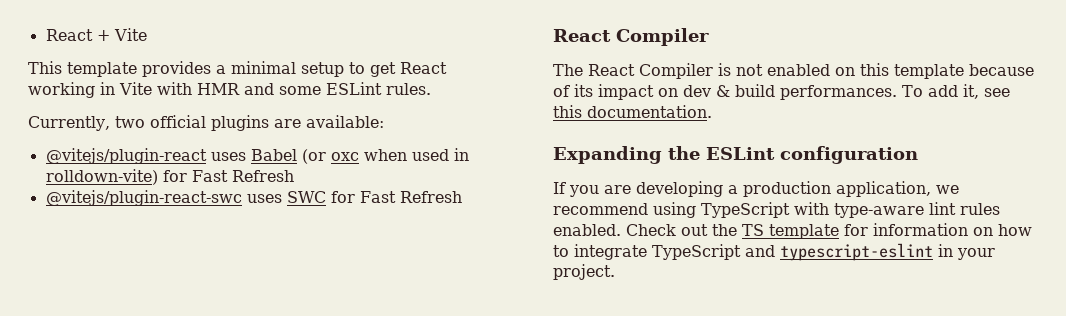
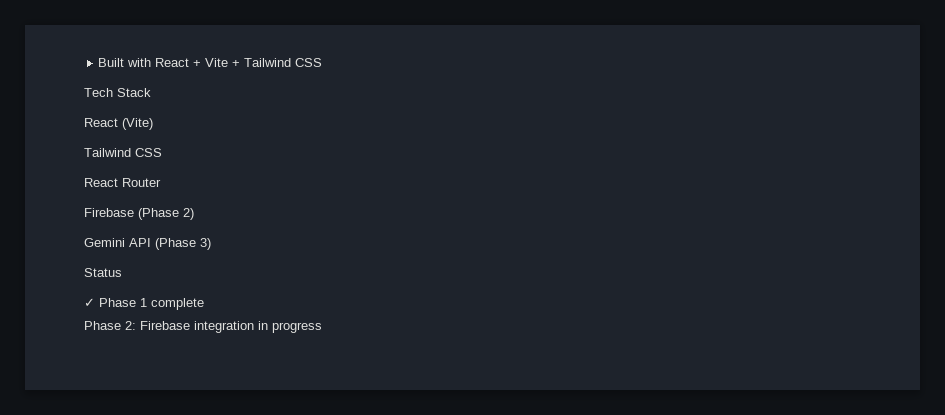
- React + Vite
- This template provides a minimal setup to get React working in Vite with HMR and some ESLint rules.
- Currently, two official plugins are available:
- @vitejs/plugin-react uses Babel (or oxc when used in rolldown-vite) for Fast Refresh
- @vitejs/plugin-react-swc uses SWC for Fast Refresh
- React Compiler
- The React Compiler is not enabled on this template because of its impact on dev & build performances. To add it, see this documentation.
- Expanding the ESLint configuration
- If you are developing a production application, we recommend using TypeScript with type-aware lint rules enabled. Check out the TS template for information on how to integrate TypeScript and typescript-eslint in your project.
+ Built with React + Vite + Tailwind CSS
+ Tech Stack
+ React (Vite)
+ Tailwind CSS
+ React Router
+ Firebase (Phase 2)
+ Gemini API (Phase 3)
+ Status
+ ✓ Phase 1 complete
+ Phase 2: Firebase integration in progress

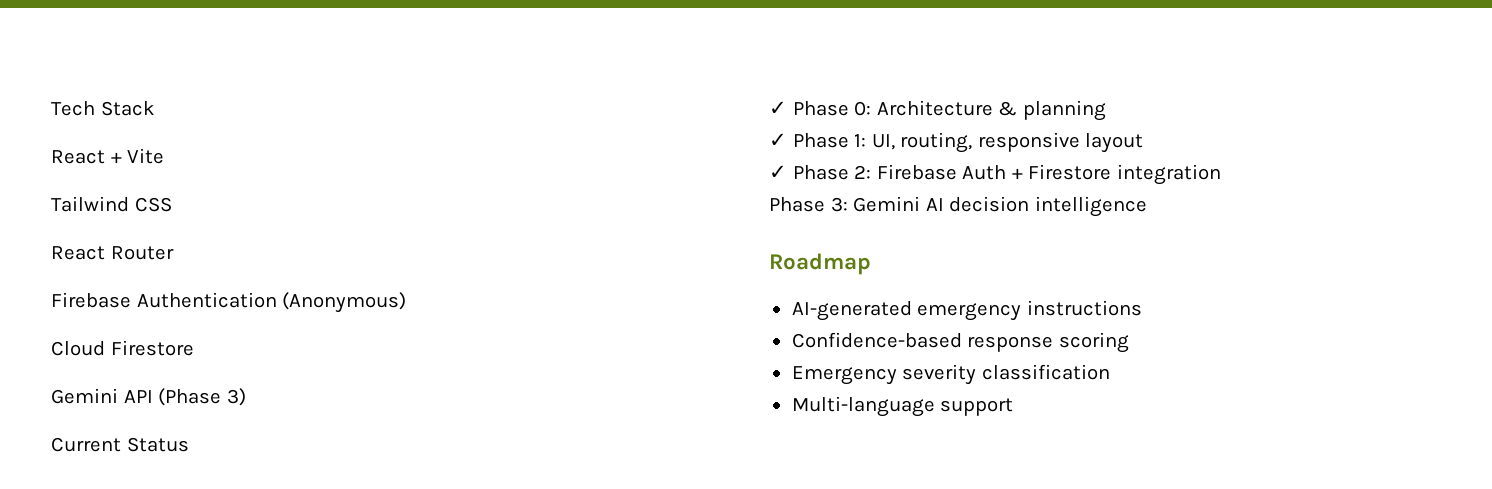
- Built with React + Vite + Tailwind CSS
- React (Vite)
+ React + Vite
- Firebase (Phase 2)
+ Firebase Authentication (Anonymous)
+ Cloud Firestore
- Status
+ Current Status
- ✓ Phase 1 complete
- Phase 2: Firebase integration in progress
+ ✓ Phase 0: Architecture & planning
+ ✓ Phase 1: UI, routing, responsive layout
+ ✓ Phase 2: Firebase Auth + Firestore integration
+ Phase 3: Gemini AI decision intelligence
+ Roadmap
+ AI-generated emergency instructions
+ Confidence-based response scoring
+ Emergency severity classification
+ Multi-language support

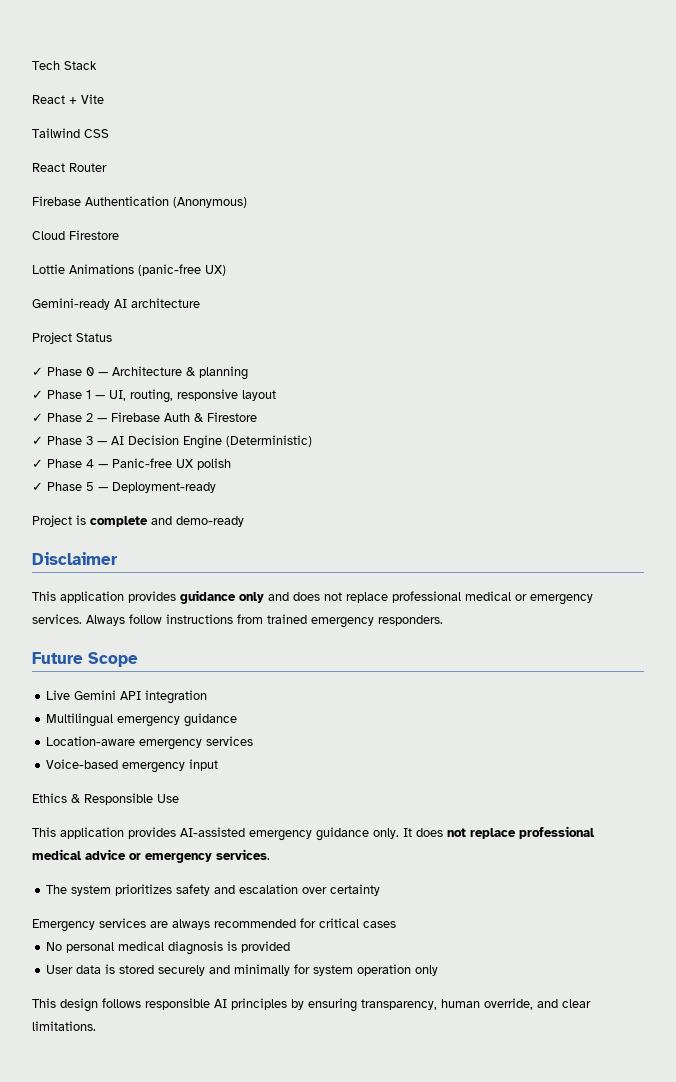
- Gemini API (Phase 3)
- Current Status
+ Lottie Animations (panic-free UX)
+ Gemini-ready AI architecture
+ Project Status
- ✓ Phase 0: Architecture & planning
+ ✓ Phase 0 — Architecture & planning
- ✓ Phase 1: UI, routing, responsive layout
+ ✓ Phase 1 — UI, routing, responsive layout
- ✓ Phase 2: Firebase Auth + Firestore integration
- Phase 3: Gemini AI decision intelligence
- Roadmap
- AI-generated emergency instructions
- Confidence-based response scoring
- Emergency severity classification
- Multi-language support
+ ✓ Phase 2 — Firebase Auth & Firestore
+ ✓ Phase 3 — AI Decision Engine (Deterministic)
+ ✓ Phase 4 — Panic-free UX polish
+ ✓ Phase 5 — Deployment-ready
+ Project is complete and demo-ready
+ Disclaimer
+ This application provides guidance only and does not replace professional medical or emergency services. Always follow instructions from trained emergency responders.
+ Future Scope
+ Live Gemini API integration
+ Multilingual emergency guidance
+ Location-aware emergency services
+ Voice-based emergency input
+ Ethics & Responsible Use
+ This application provides AI-assisted emergency guidance only. It does not replace professional medical advice or emergency services.
+ The system prioritizes safety and escalation over certainty
+ Emergency services are always recommended for critical cases
+ No personal medical diagnosis is provided
+ User data is stored securely and minimally for system operation only
+ This design follows responsible AI principles by ensuring transparency, human override, and clear limitations.

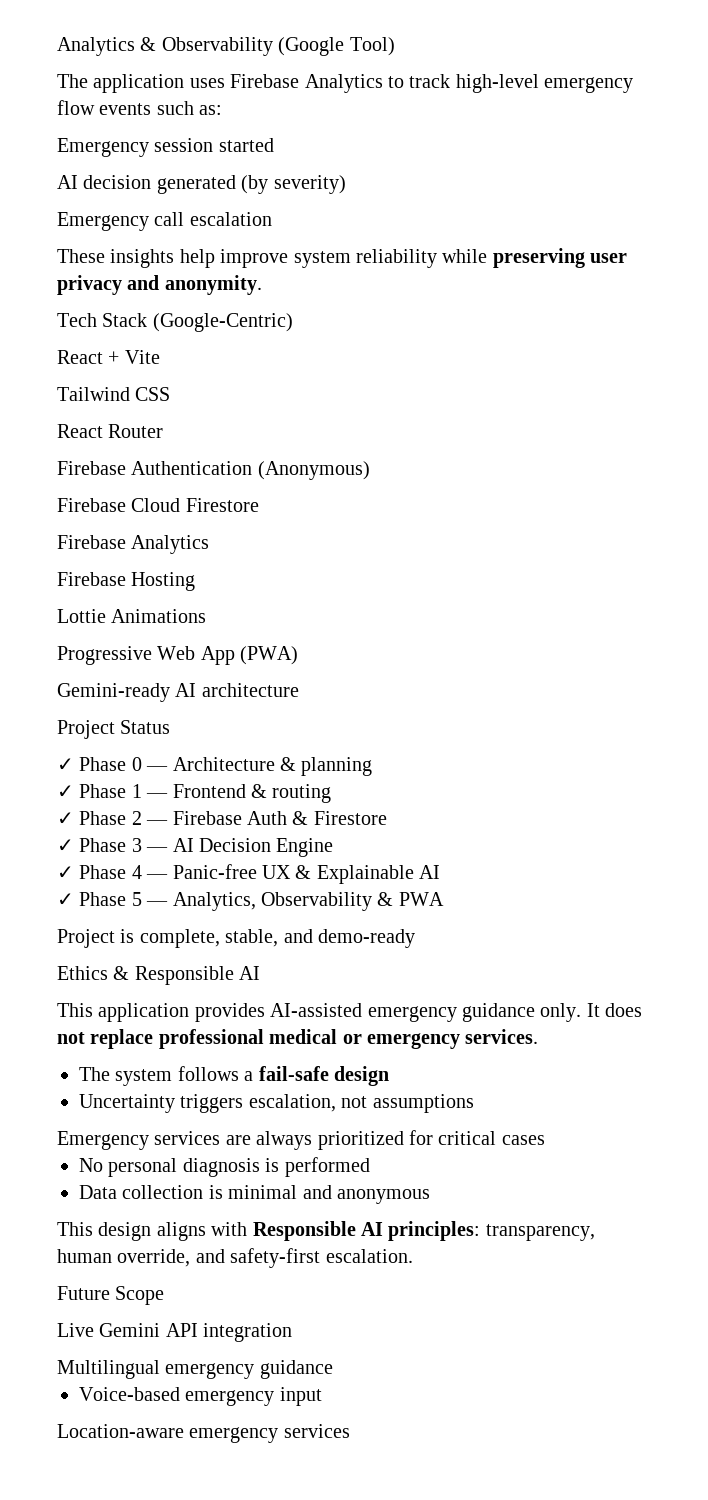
+ Analytics & Observability (Google Tool)
+ The application uses Firebase Analytics to track high-level emergency flow events such as:
+ Emergency session started
+ AI decision generated (by severity)
+ Emergency call escalation
+ These insights help improve system reliability while preserving user privacy and anonymity.
- Tech Stack
+ Tech Stack (Google-Centric)
- Cloud Firestore
- Lottie Animations (panic-free UX)
+ Firebase Cloud Firestore
+ Firebase Analytics
+ Firebase Hosting
+ Lottie Animations
+ Progressive Web App (PWA)
- ✓ Phase 1 — UI, routing, responsive layout
+ ✓ Phase 1 — Frontend & routing
- ✓ Phase 3 — AI Decision Engine (Deterministic)
+ ✓ Phase 3 — AI Decision Engine
- ✓ Phase 4 — Panic-free UX polish
+ ✓ Phase 4 — Panic-free UX & Explainable AI
- ✓ Phase 5 — Deployment-ready
+ ✓ Phase 5 — Analytics, Observability & PWA
- Project is complete and demo-ready
+ Project is complete, stable, and demo-ready
- Disclaimer
- This application provides guidance only and does not replace professional medical or emergency services. Always follow instructions from trained emergency responders.
- Future Scope
- Live Gemini API integration
- Multilingual emergency guidance
- Location-aware emergency services
- Voice-based emergency input
- Ethics & Responsible Use
+ Ethics & Responsible AI
- It does not replace professional medical advice or emergency services.
+ It does not replace professional medical or emergency services.
- The system prioritizes safety and escalation over certainty
+ The system follows a fail-safe design
+ Uncertainty triggers escalation, not assumptions
- Emergency services are always recommended for critical cases
+ Emergency services are always prioritized for critical cases
- No personal medical diagnosis is provided
- User data is stored securely and minimally for system operation only
- This design follows responsible AI principles by ensuring transparency, human override, and clear limitations.
+ No personal diagnosis is performed
+ Data collection is minimal and anonymous
+ This design aligns with Responsible AI principles: transparency, human override, and safety-first escalation.
+ Future Scope
+ Live Gemini API integration
+ Multilingual emergency guidance
+ Voice-based emergency input
+ Location-aware emergency services

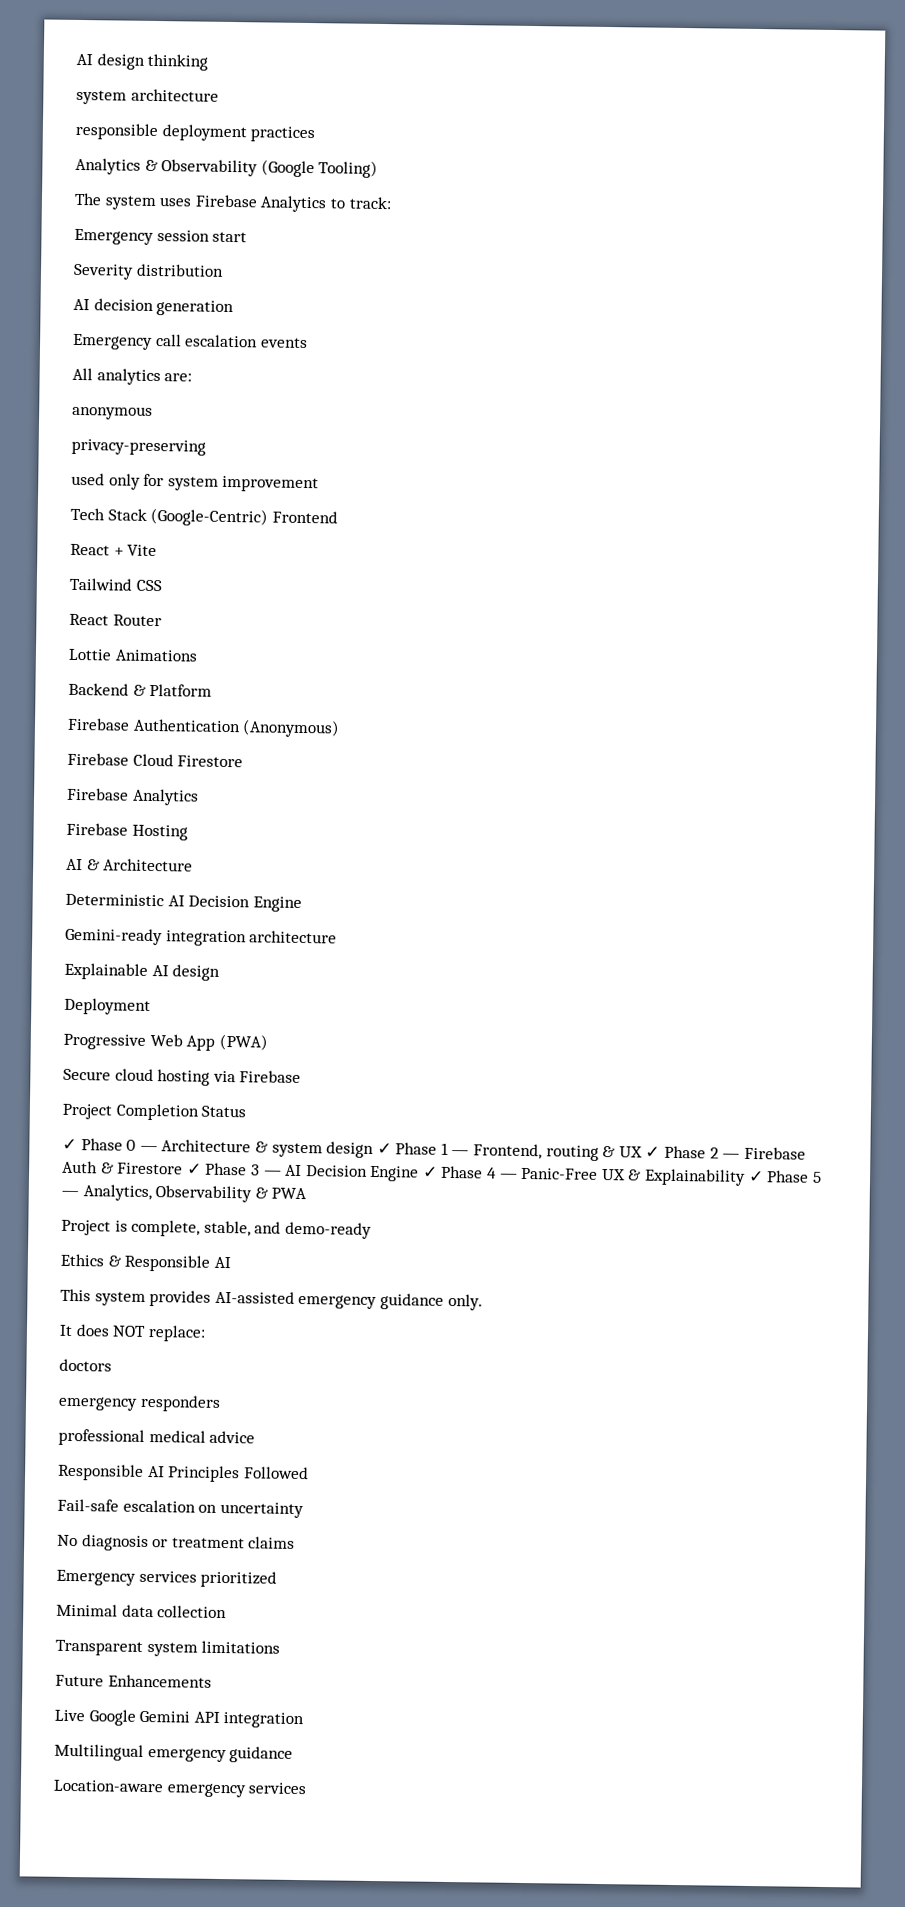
+ AI design thinking
+ system architecture
+ responsible deployment practices
- Analytics & Observability (Google Tool)
- The application uses Firebase Analytics to track high-level emergency flow events such as:
+ Analytics & Observability (Google Tooling)
+ The system uses Firebase Analytics to track:
- Emergency session started
+ Emergency session start
+ Severity distribution
- AI decision generated (by severity)
+ AI decision generation
- Emergency call escalation
- These insights help improve system reliability while preserving user privacy and anonymity.
+ Emergency call escalation events
+ All analytics are:
+ anonymous
+ privacy-preserving
+ used only for system improvement
- Tech Stack (Google-Centric)
+ Tech Stack (Google-Centric) Frontend
+ Lottie Animations
+ Backend & Platform
- Lottie Animations
+ AI & Architecture
+ Deterministic AI Decision Engine
+ Gemini-ready integration architecture
+ Explainable AI design
+ Deployment
- Gemini-ready AI architecture
- Project Status
+ Secure cloud hosting via Firebase
+ Project Completion Status
- ✓ Phase 0 — Architecture & planning
- ✓ Phase 1 — Frontend & routing
- ✓ Phase 2 — Firebase Auth & Firestore
- ✓ Phase 3 — AI Decision Engine
- ✓ Phase 4 — Panic-free UX & Explainable AI
- ✓ Phase 5 — Analytics, Observability & PWA
+ ✓ Phase 0 — Architecture & system design ✓ Phase 1 — Frontend, routing & UX ✓ Phase 2 — Firebase Auth & Firestore ✓ Phase 3 — AI Decision Engine ✓ Phase 4 — Panic-Free UX & Explainability ✓ Phase 5 — Analytics, Observability & PWA
- This application provides AI-assisted emergency guidance only. It does not replace professional medical or emergency services.
- The system follows a fail-safe design
- Uncertainty triggers escalation, not assumptions
+ This system provides AI-assisted emergency guidance only.
+ It does NOT replace:
+ doctors
+ emergency responders
+ professional medical advice
+ Responsible AI Principles Followed
+ Fail-safe escalation on uncertainty
+ No diagnosis or treatment claims
- Emergency services are always prioritized for critical cases
- No personal diagnosis is performed
- Data collection is minimal and anonymous
- This design aligns with Responsible AI principles: transparency, human override, and safety-first escalation.
+ Emergency services prioritized
+ Minimal data collection
+ Transparent system limitations
- Future Scope
+ Future Enhancements
- Live Gemini API integration
+ Live Google Gemini API integration
- Voice-based emergency input

